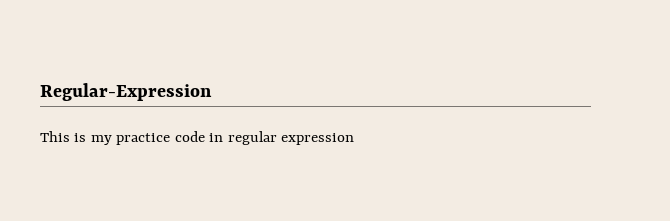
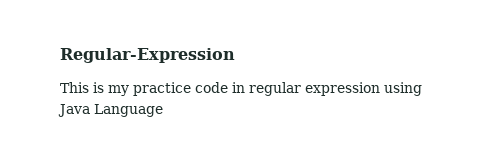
- This is my practice code in regular expression
+ This is my practice code in regular expression using Java Language

